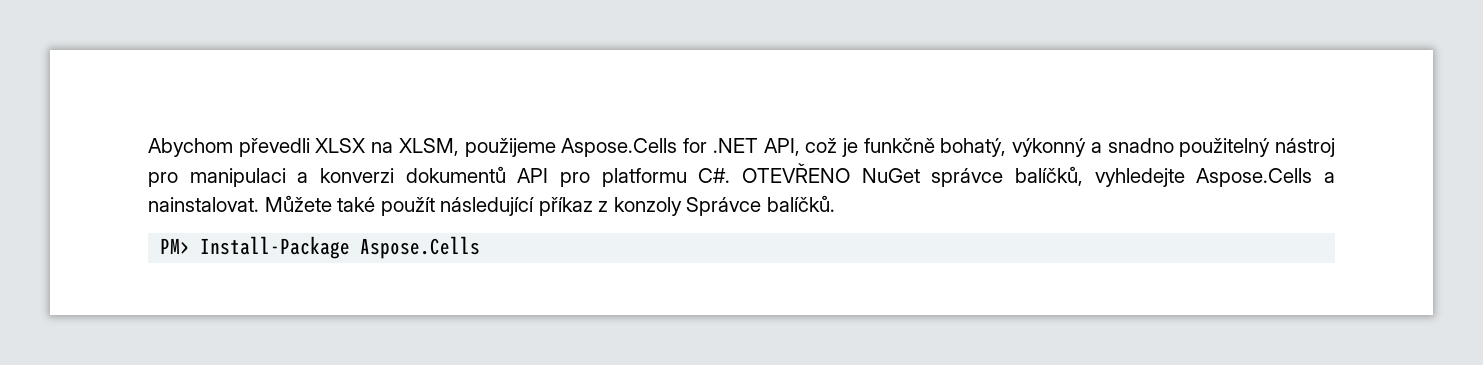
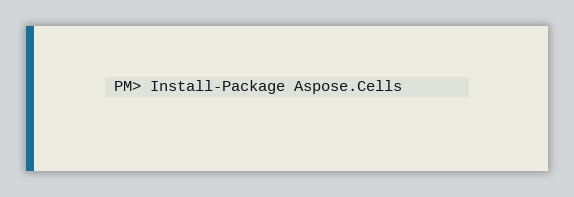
- Abychom převedli XLSX na XLSM, použijeme Aspose.Cells for .NET API, což je funkčně bohatý, výkonný a snadno použitelný nástroj pro manipulaci a konverzi dokumentů API pro platformu C#. OTEVŘENO NuGet správce balíčků, vyhledejte Aspose.Cells a nainstalovat. Můžete také použít následující příkaz z konzoly Správce balíčků.

